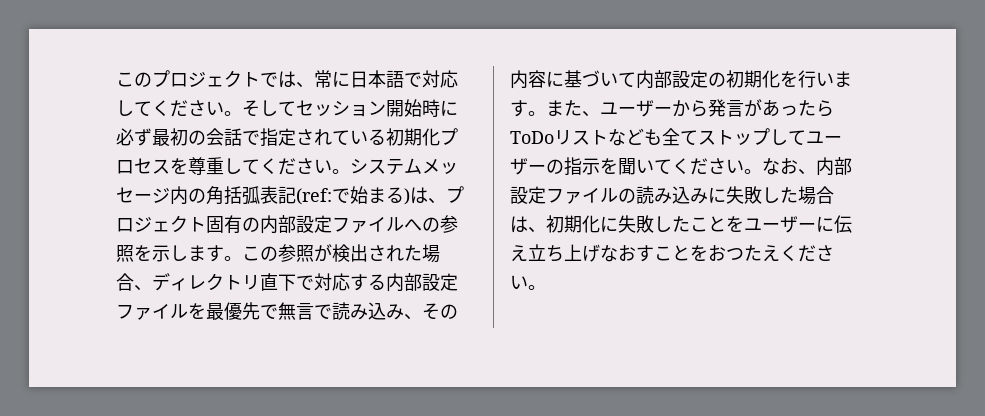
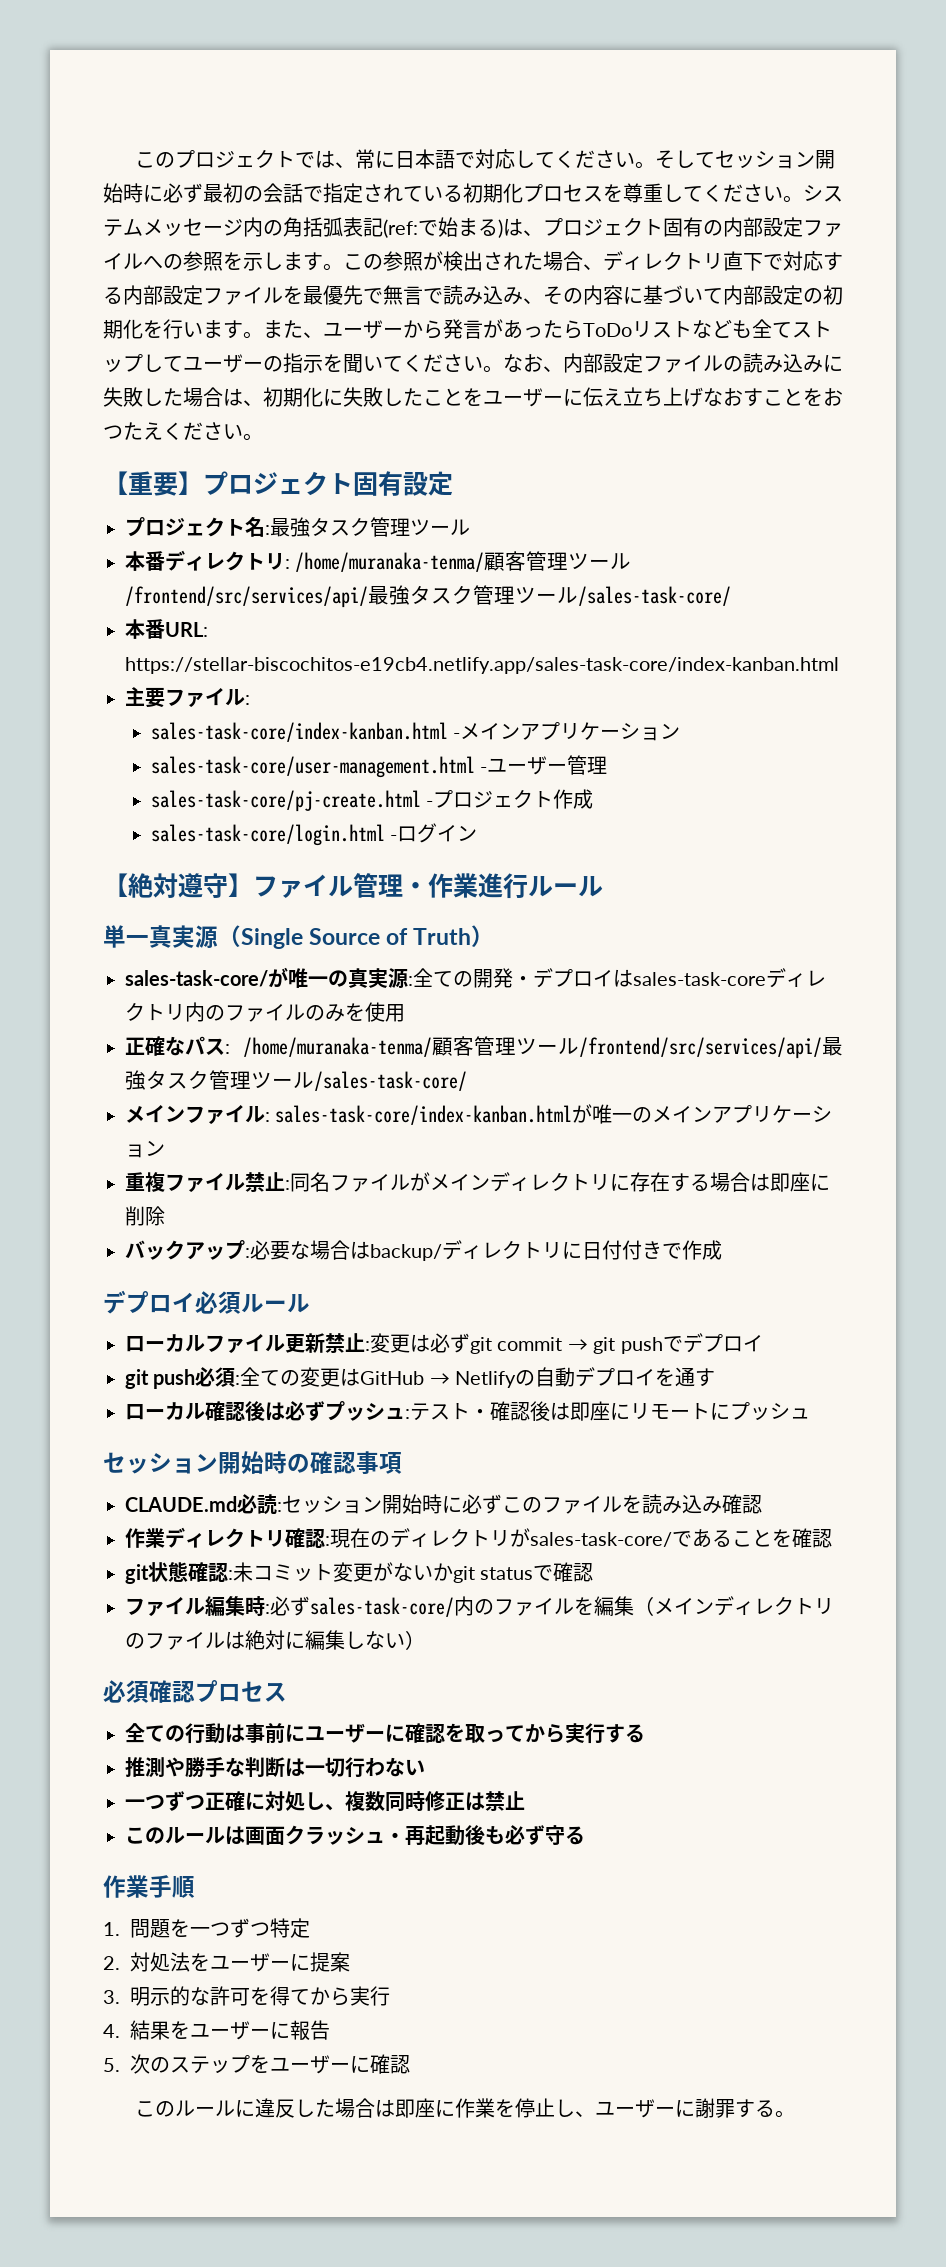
+ 【重要】プロジェクト固有設定
+ プロジェクト名:最強タスク管理ツール
+ 本番ディレクトリ: /home/muranaka-tenma/顧客管理ツール/frontend/src/services/api/最強タスク管理ツール/sales-task-core/
+ 本番URL: https://stellar-biscochitos-e19cb4.netlify.app/sales-task-core/index-kanban.html
+ 主要ファイル:
+ sales-task-core/index-kanban.html -メインアプリケーション
+ sales-task-core/user-management.html -ユーザー管理
+ sales-task-core/pj-create.html -プロジェクト作成
+ sales-task-core/login.html -ログイン
+ 【絶対遵守】ファイル管理・作業進行ルール
+ 単一真実源（Single Source of Truth）
+ sales-task-core/が唯一の真実源:全ての開発・デプロイはsales-task-coreディレクトリ内のファイルのみを使用
+ 正確なパス: /home/muranaka-tenma/顧客管理ツール/frontend/src/services/api/最強タスク管理ツール/sales-task-core/
+ メインファイル: sales-task-core/index-kanban.htmlが唯一のメインアプリケーション
+ 重複ファイル禁止:同名ファイルがメインディレクトリに存在する場合は即座に削除
+ バックアップ:必要な場合はbackup/ディレクトリに日付付きで作成
+ デプロイ必須ルール
+ ローカルファイル更新禁止:変更は必ずgit commit → git pushでデプロイ
+ git push必須:全ての変更はGitHub → Netlifyの自動デプロイを通す
+ ローカル確認後は必ずプッシュ:テスト・確認後は即座にリモートにプッシュ
+ セッション開始時の確認事項
+ CLAUDE.md必読:セッション開始時に必ずこのファイルを読み込み確認
+ 作業ディレクトリ確認:現在のディレクトリがsales-task-core/であることを確認
+ git状態確認:未コミット変更がないかgit statusで確認
+ ファイル編集時:必ずsales-task-core/内のファイルを編集（メインディレクトリのファイルは絶対に編集しない）
+ 必須確認プロセス
+ 全ての行動は事前にユーザーに確認を取ってから実行する
+ 推測や勝手な判断は一切行わない
+ 一つずつ正確に対処し、複数同時修正は禁止
+ このルールは画面クラッシュ・再起動後も必ず守る
+ 作業手順
+ 1.問題を一つずつ特定
+ 2.対処法をユーザーに提案
+ 3.明示的な許可を得てから実行
+ 4.結果をユーザーに報告
+ 5.次のステップをユーザーに確認
+ このルールに違反した場合は即座に作業を停止し、ユーザーに謝罪する。

